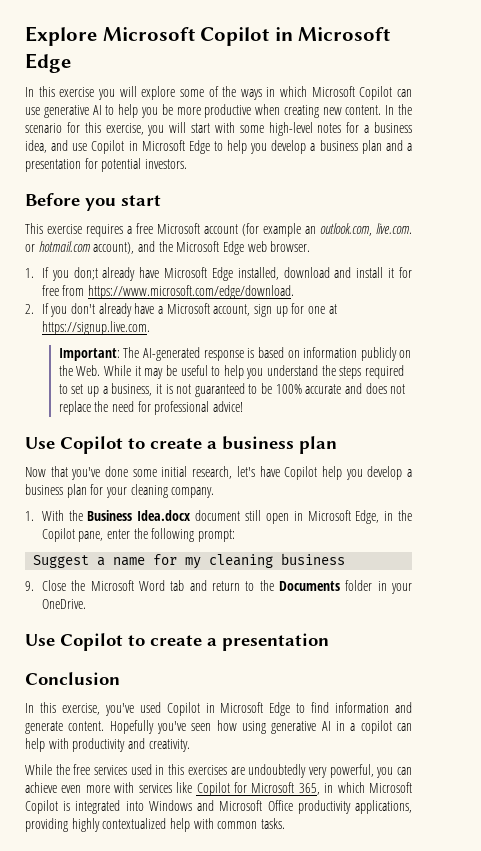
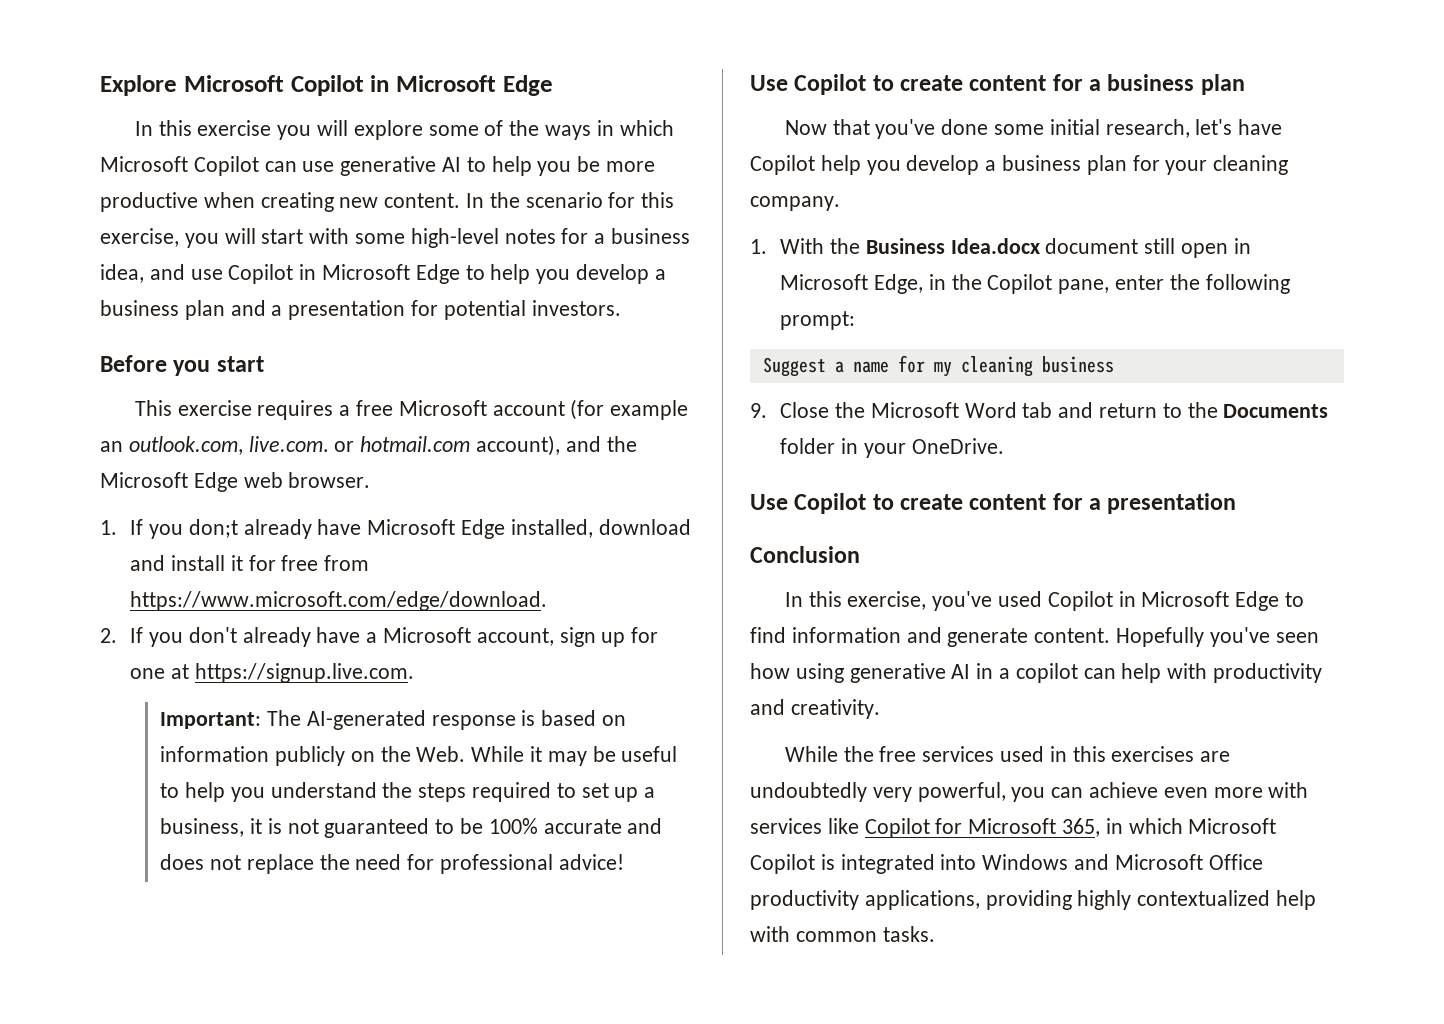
- Use Copilot to create a business plan
+ Use Copilot to create content for a business plan
- Use Copilot to create a presentation
+ Use Copilot to create content for a presentation

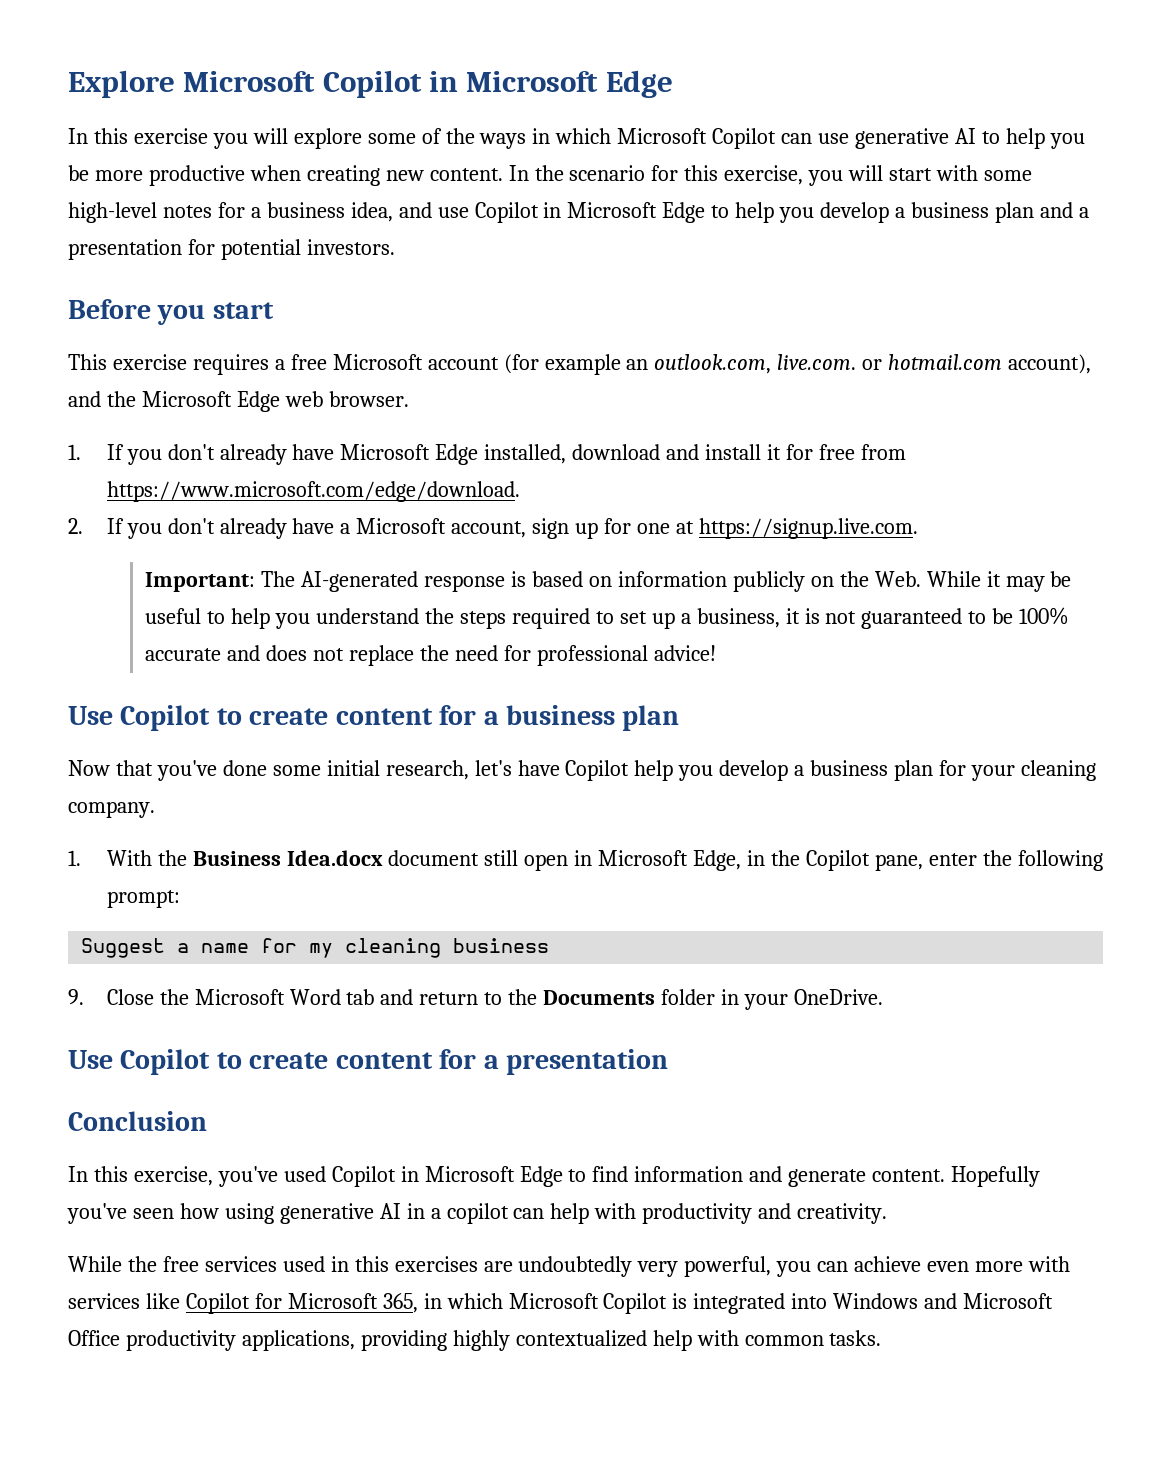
- 1. If you don;t already have Microsoft Edge installed, download and install it for free from https://www.microsoft.com/edge/download.
+ 1. If you don't already have Microsoft Edge installed, download and install it for free from https://www.microsoft.com/edge/download.

